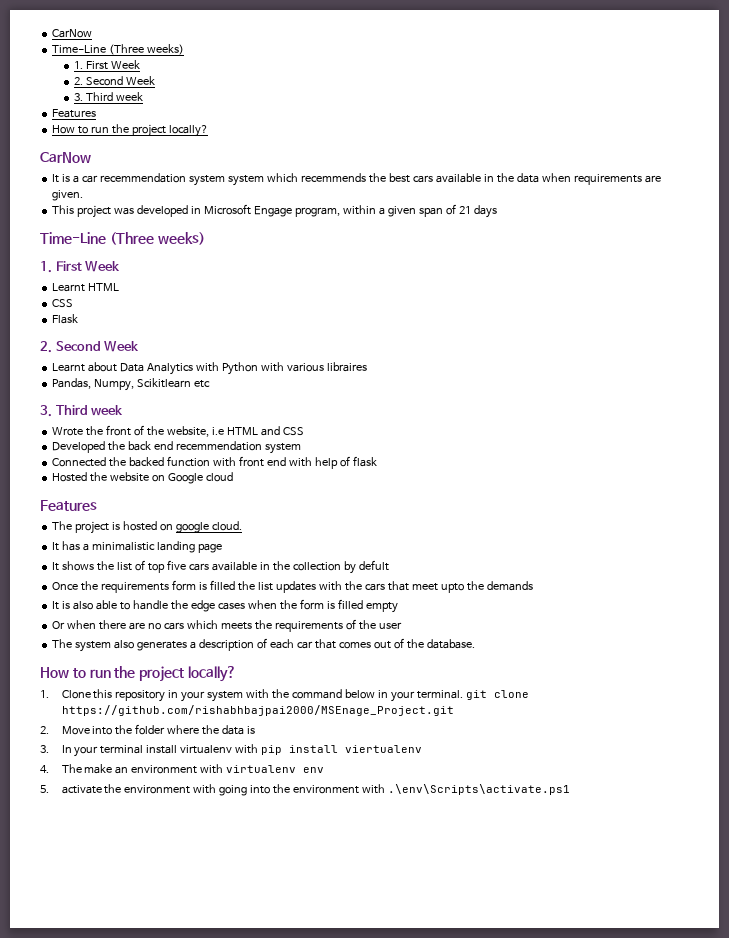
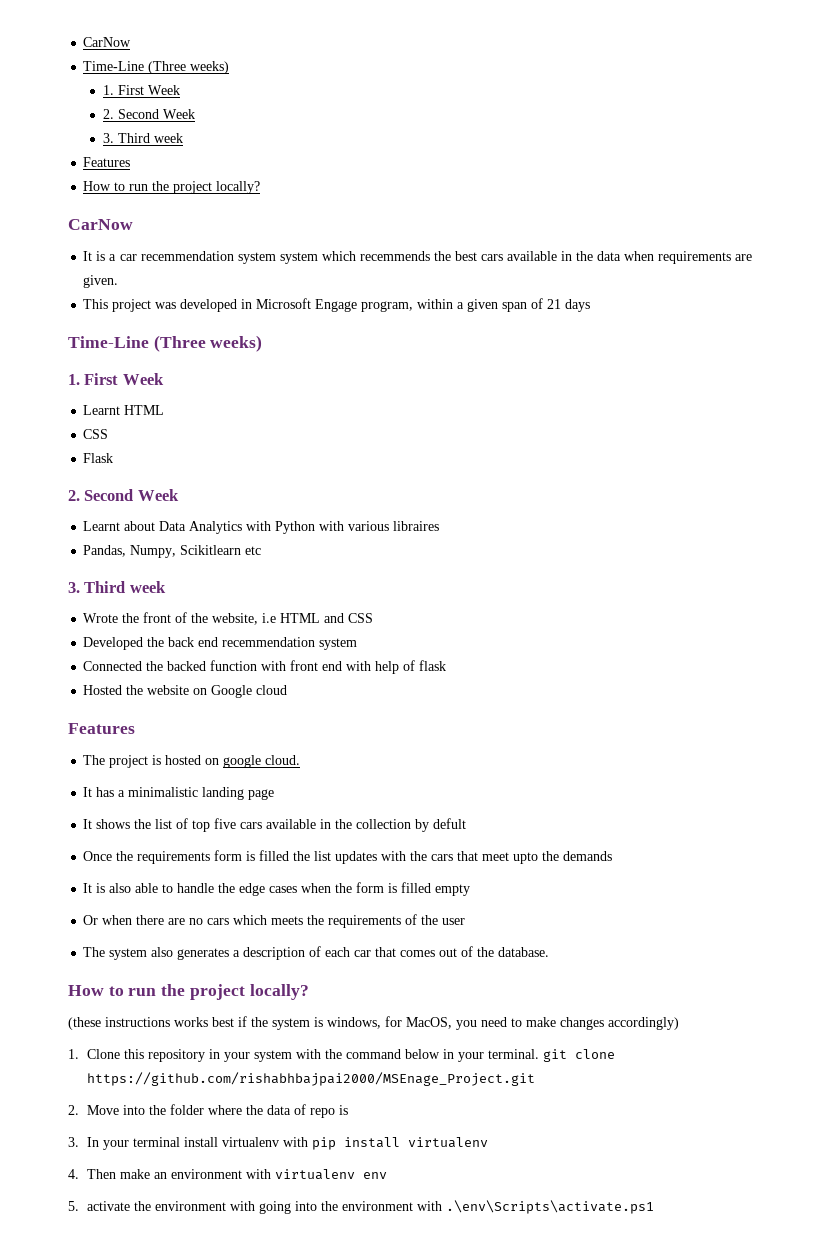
+ (these instructions works best if the system is windows, for MacOS, you need to make changes accordingly)
- 2. Move into the folder where the data is
+ 2. Move into the folder where the data of repo is
- 3. In your terminal install virtualenv with pip install viertualenv
+ 3. In your terminal install virtualenv with pip install virtualenv
- 4. The make an environment with virtualenv env
+ 4. Then make an environment with virtualenv env

